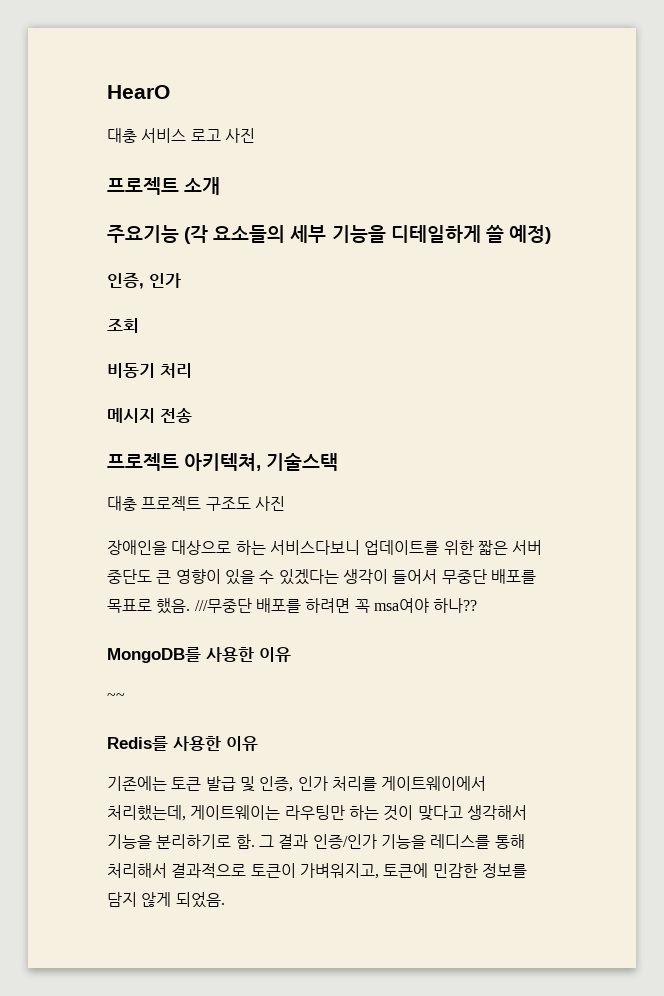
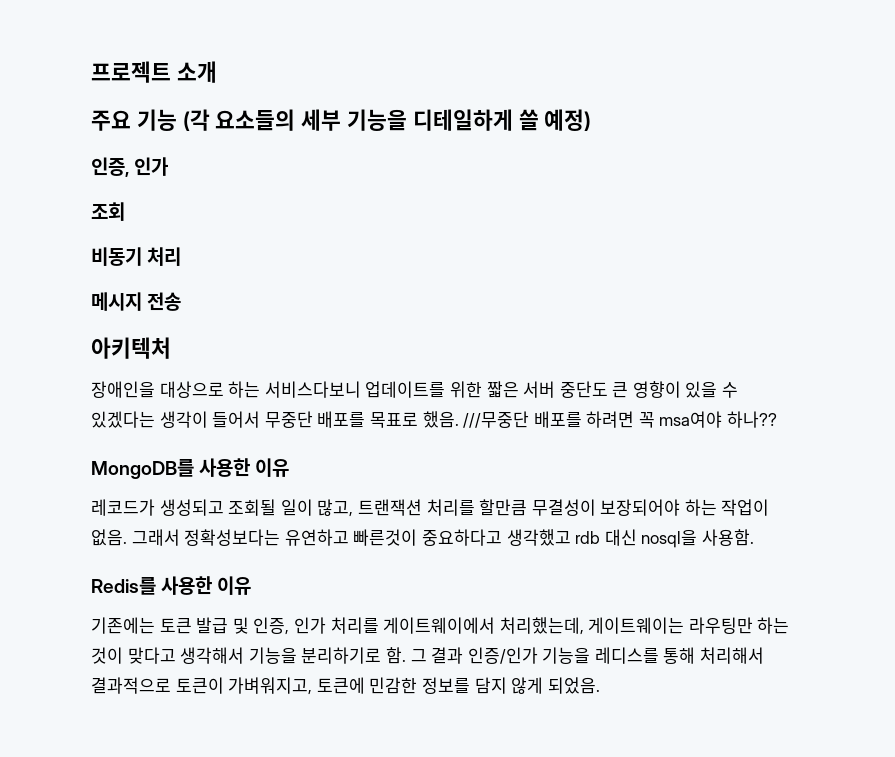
- HearO
- 대충 서비스 로고 사진
- 주요기능 (각 요소들의 세부 기능을 디테일하게 쓸 예정)
+ 주요 기능 (각 요소들의 세부 기능을 디테일하게 쓸 예정)
- 프로젝트 아키텍쳐, 기술스택
- 대충 프로젝트 구조도 사진
+ 아키텍처
- ~~
+ 레코드가 생성되고 조회될 일이 많고, 트랜잭션 처리를 할만큼 무결성이 보장되어야 하는 작업이 없음. 그래서 정확성보다는 유연하고 빠른것이 중요하다고 생각했고 rdb 대신 nosql을 사용함.

